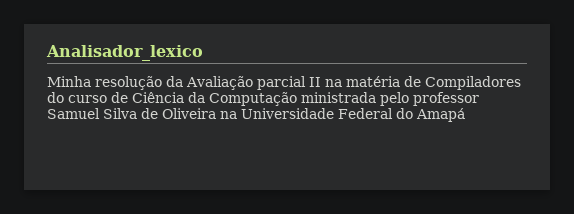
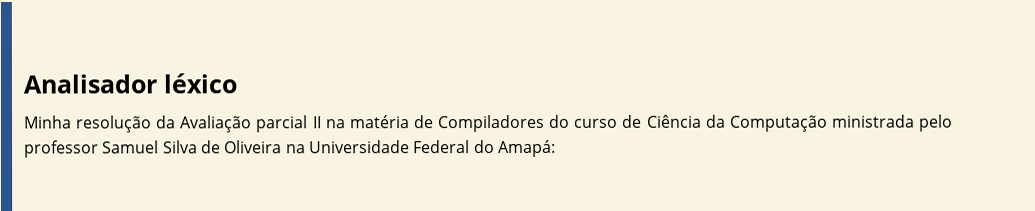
- Analisador_lexico
+ Analisador léxico
- Minha resolução da Avaliação parcial II na matéria de Compiladores do curso de Ciência da Computação ministrada pelo professor Samuel Silva de Oliveira na Universidade Federal do Amapá
+ Minha resolução da Avaliação parcial II na matéria de Compiladores do curso de Ciência da Computação ministrada pelo professor Samuel Silva de Oliveira na Universidade Federal do Amapá:

